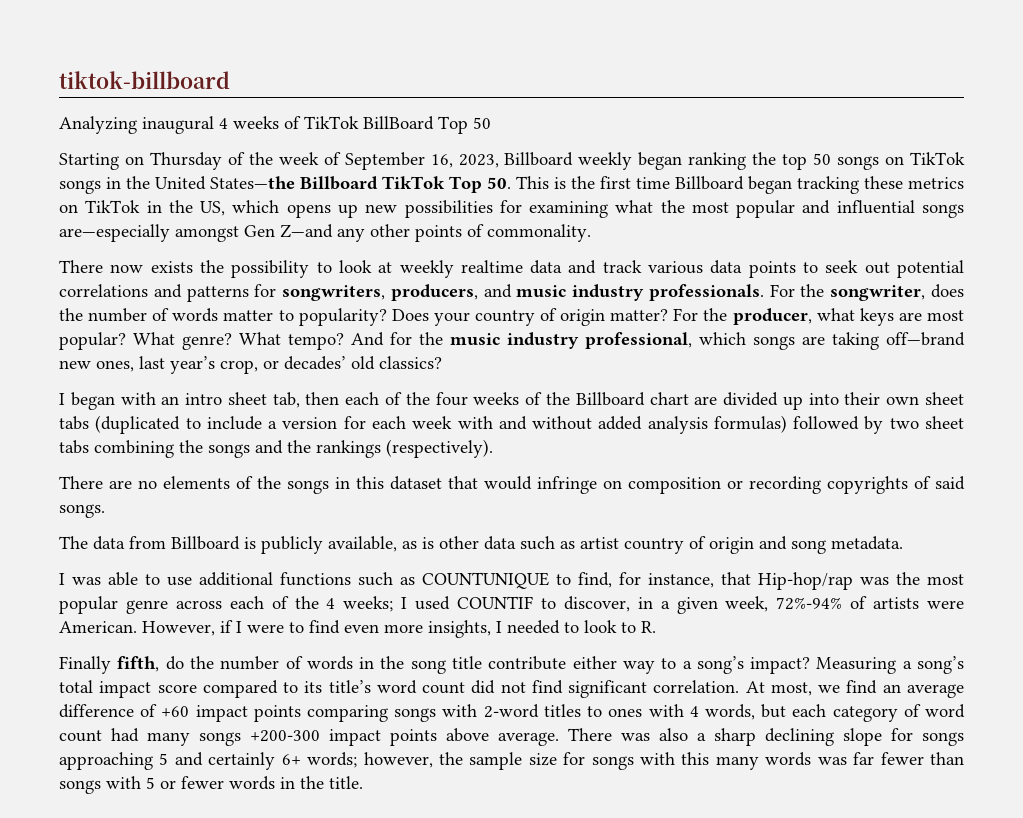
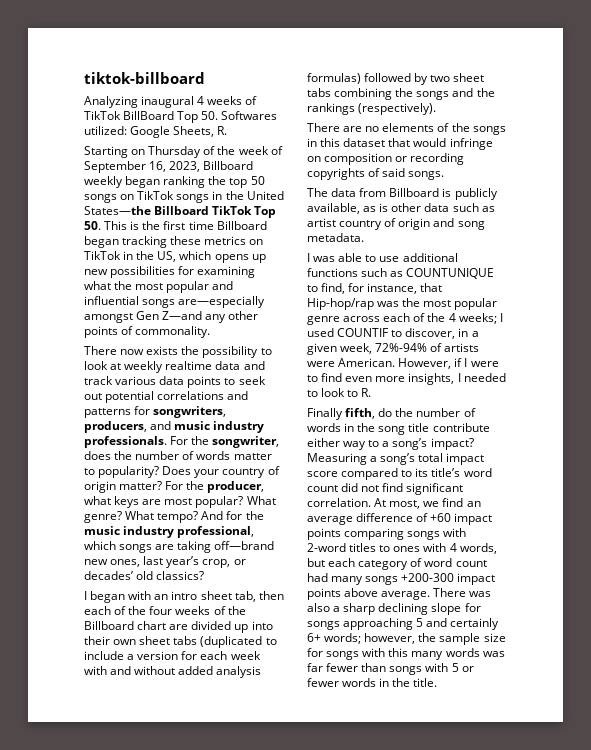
- Analyzing inaugural 4 weeks of TikTok BillBoard Top 50
+ Analyzing inaugural 4 weeks of TikTok BillBoard Top 50. Softwares utilized: Google Sheets, R.

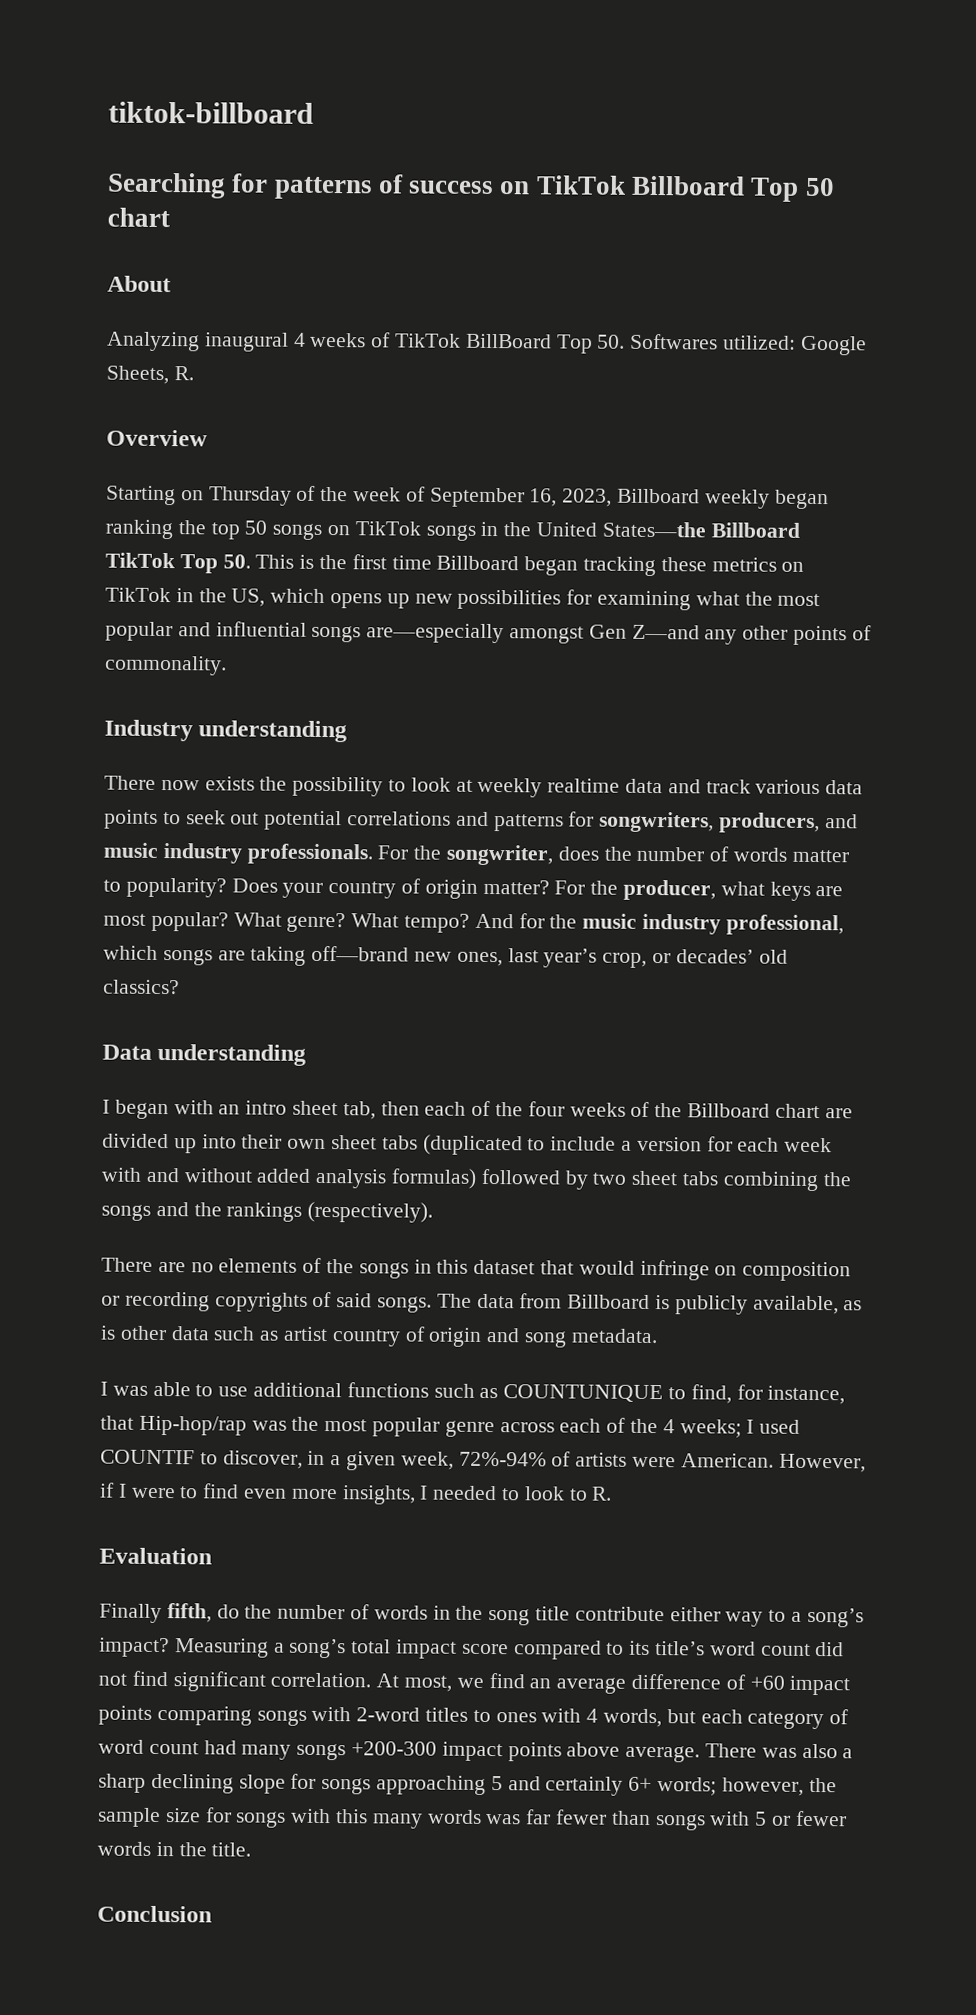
+ Searching for patterns of success on TikTok Billboard Top 50 chart
+ About
+ Overview
+ Industry understanding
+ Data understanding
- There are no elements of the songs in this dataset that would infringe on composition or recording copyrights of said songs.
- The data from Billboard is publicly available, as is other data such as artist country of origin and song metadata.
+ There are no elements of the songs in this dataset that would infringe on composition or recording copyrights of said songs. The data from Billboard is publicly available, as is other data such as artist country of origin and song metadata.
+ Evaluation
+ Conclusion

